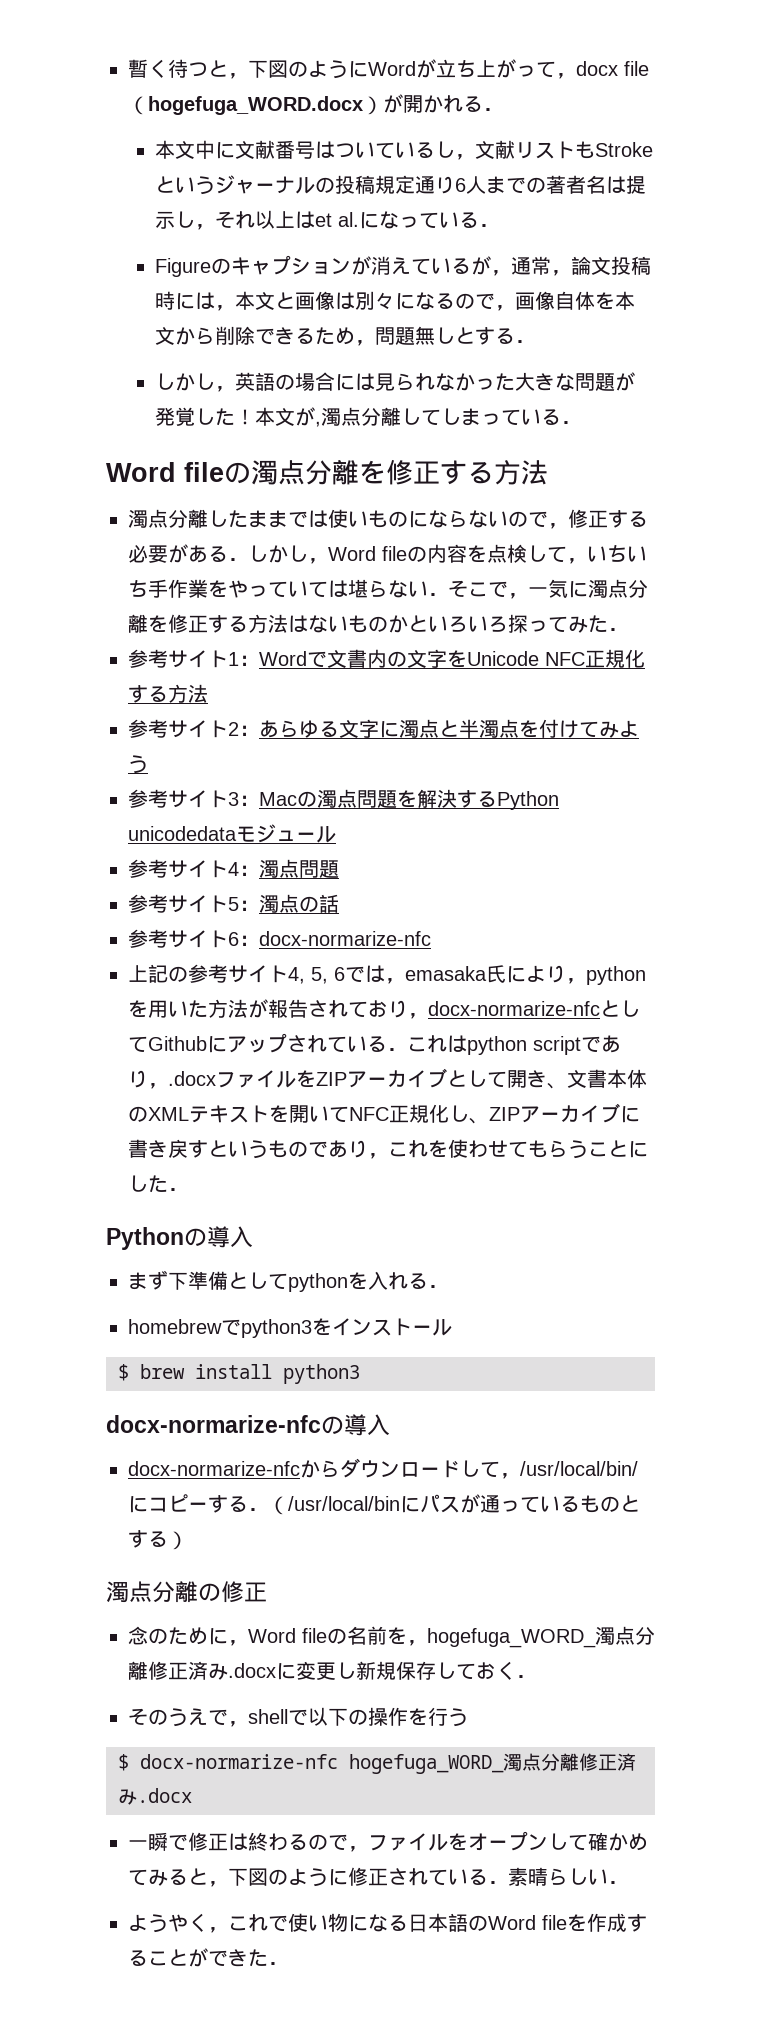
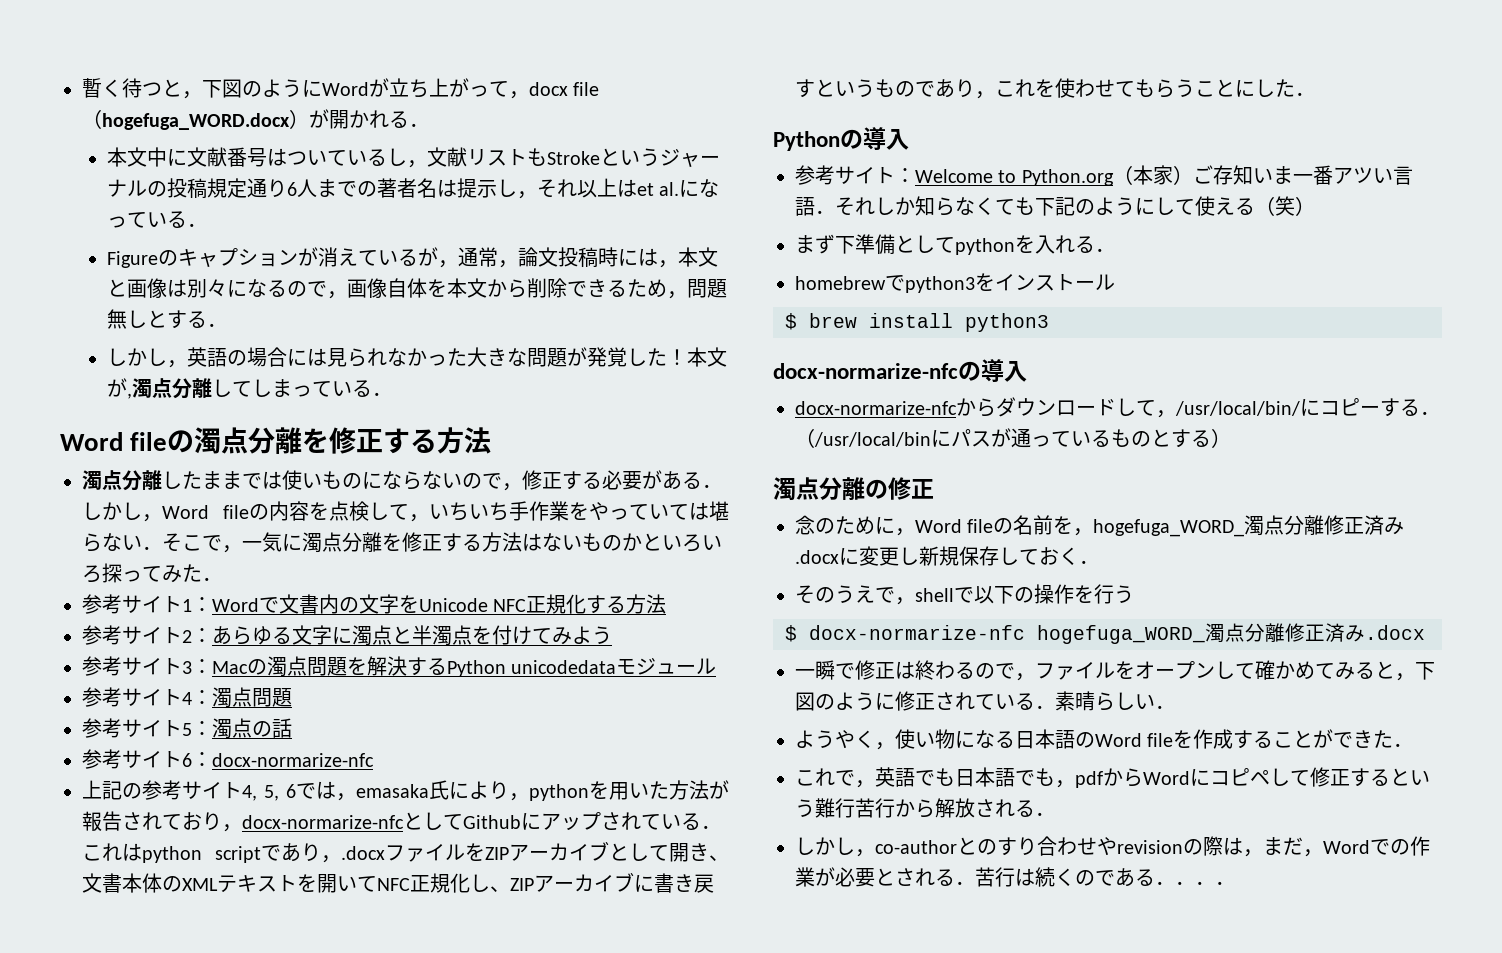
+ 参考サイト：Welcome to Python.org（本家）ご存知いま一番アツい言語．それしか知らなくても下記のようにして使える（笑）
- ようやく，これで使い物になる日本語のWord fileを作成することができた．
+ ようやく，使い物になる日本語のWord fileを作成することができた．
+ これで，英語でも日本語でも，pdfからWordにコピペして修正するという難行苦行から解放される．
+ しかし，co-authorとのすり合わせやrevisionの際は，まだ，Wordでの作業が必要とされる．苦行は続くのである．．．．

